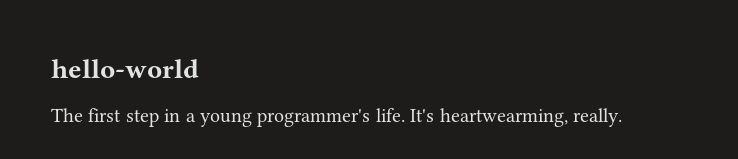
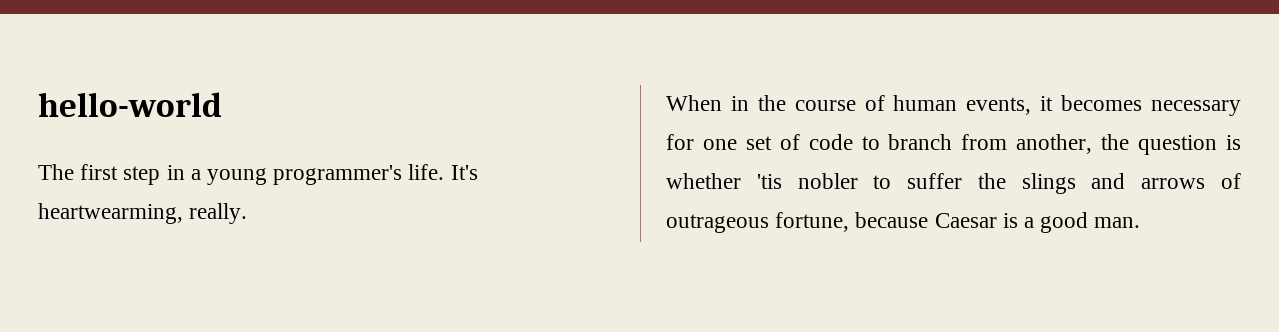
+ When in the course of human events, it becomes necessary for one set of code to branch from another, the question is whether 'tis nobler to suffer the slings and arrows of outrageous fortune, because Caesar is a good man.

